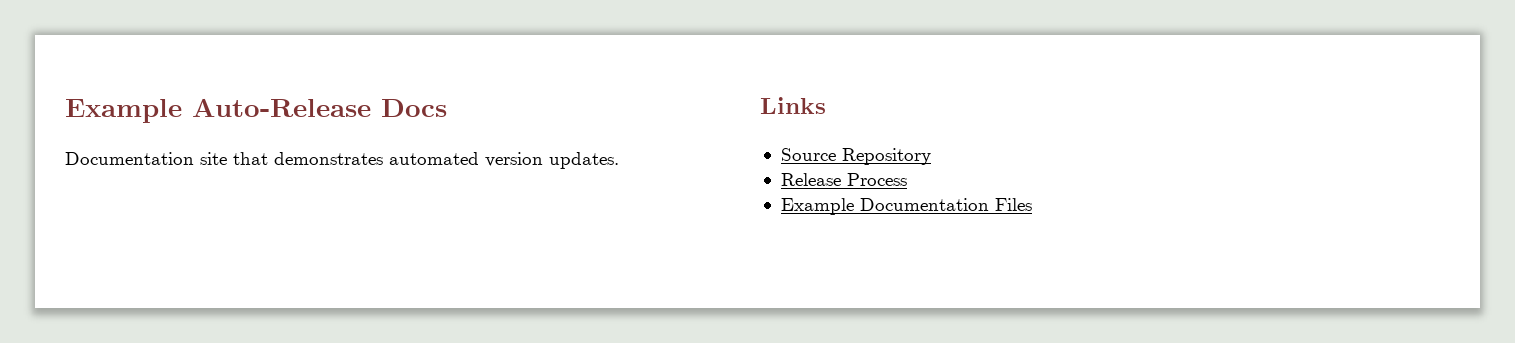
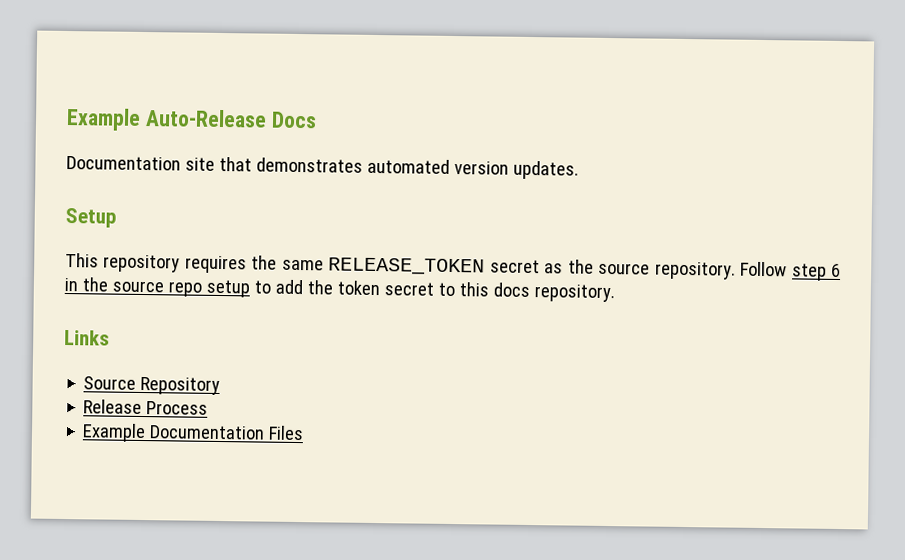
+ Setup
+ This repository requires the same RELEASE_TOKEN secret as the source repository. Follow step 6 in the source repo setup to add the token secret to this docs repository.

